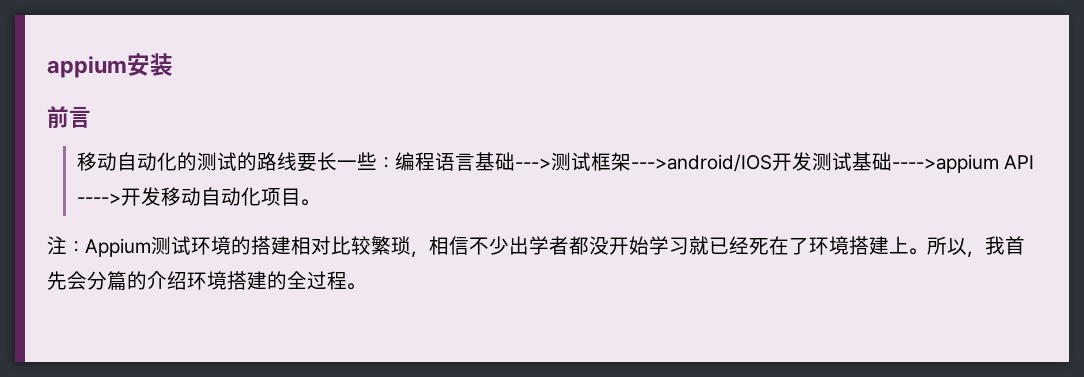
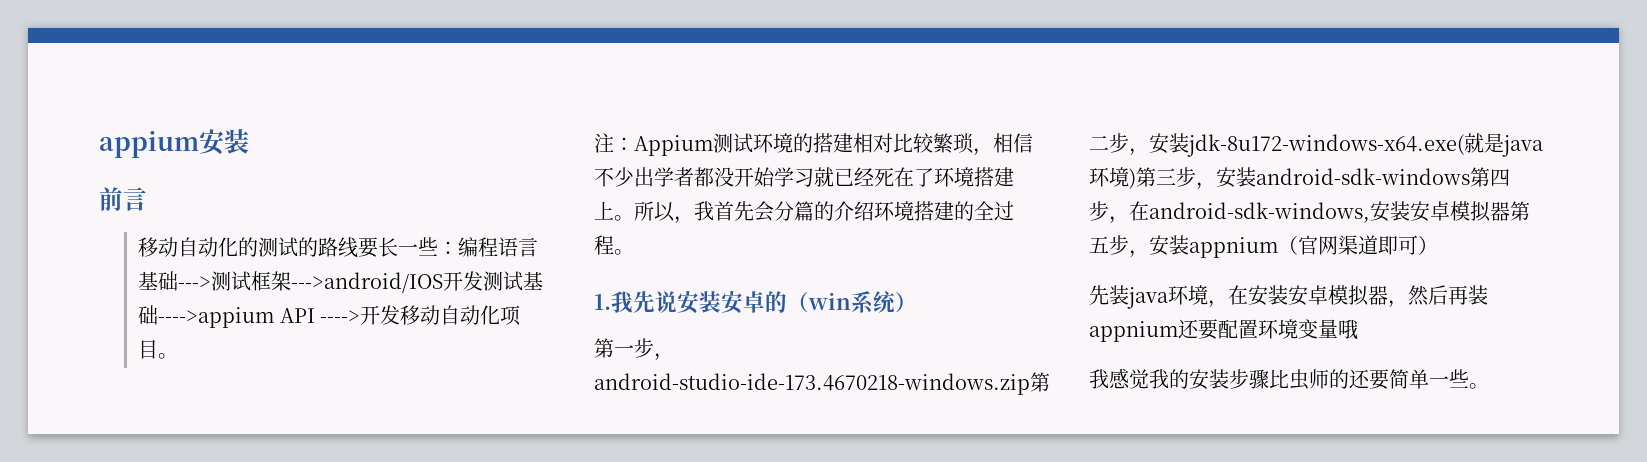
+ 1.我先说安装安卓的（win系统）
+ 第一步，android-studio-ide-173.4670218-windows.zip第二步，安装jdk-8u172-windows-x64.exe(就是java环境)第三步，安装android-sdk-windows第四步，在android-sdk-windows,安装安卓模拟器第五步，安装appnium（官网渠道即可）
+ 先装java环境，在安装安卓模拟器，然后再装appnium还要配置环境变量哦
+ 我感觉我的安装步骤比虫师的还要简单一些。

